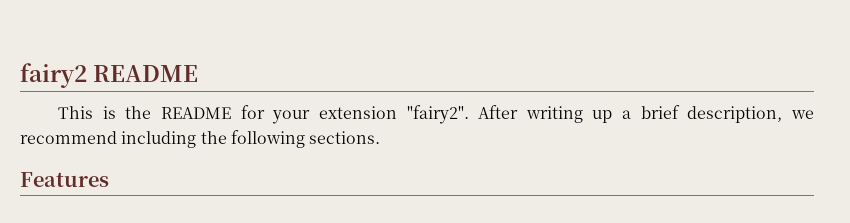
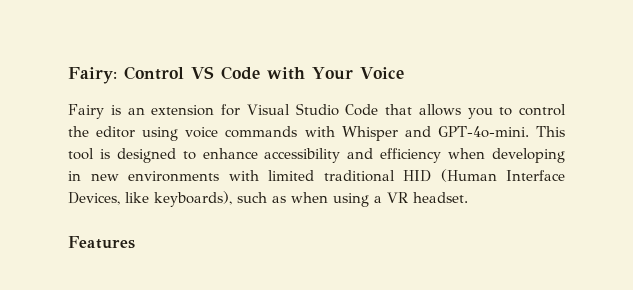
- fairy2 README
- This is the README for your extension "fairy2". After writing up a brief description, we recommend including the following sections.
+ Fairy: Control VS Code with Your Voice
+ Fairy is an extension for Visual Studio Code that allows you to control the editor using voice commands with Whisper and GPT-4o-mini. This tool is designed to enhance accessibility and efficiency when developing in new environments with limited traditional HID (Human Interface Devices, like keyboards), such as when using a VR headset.

